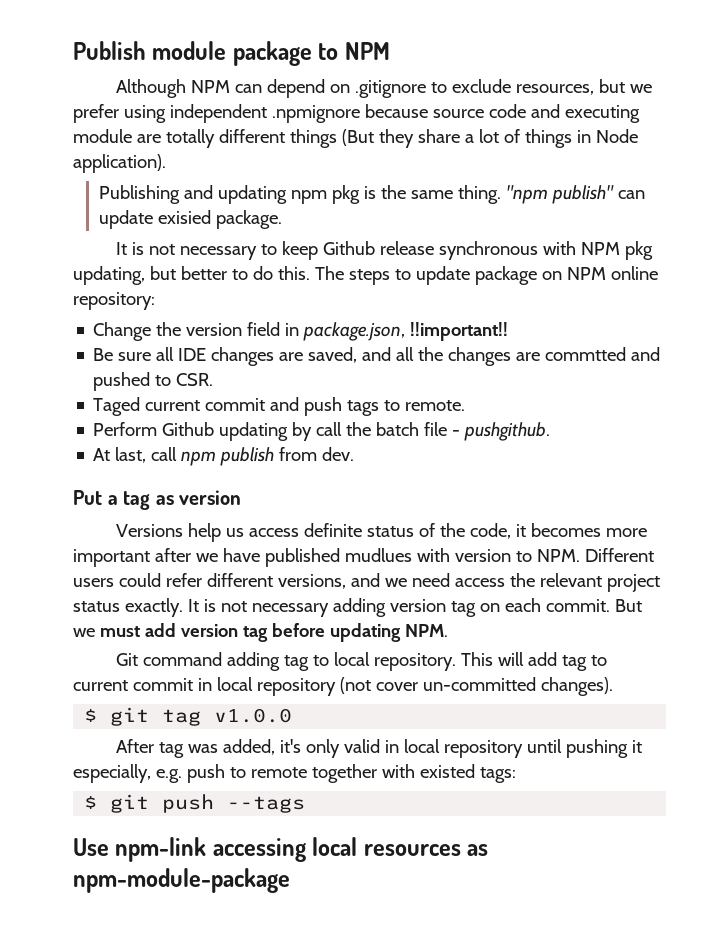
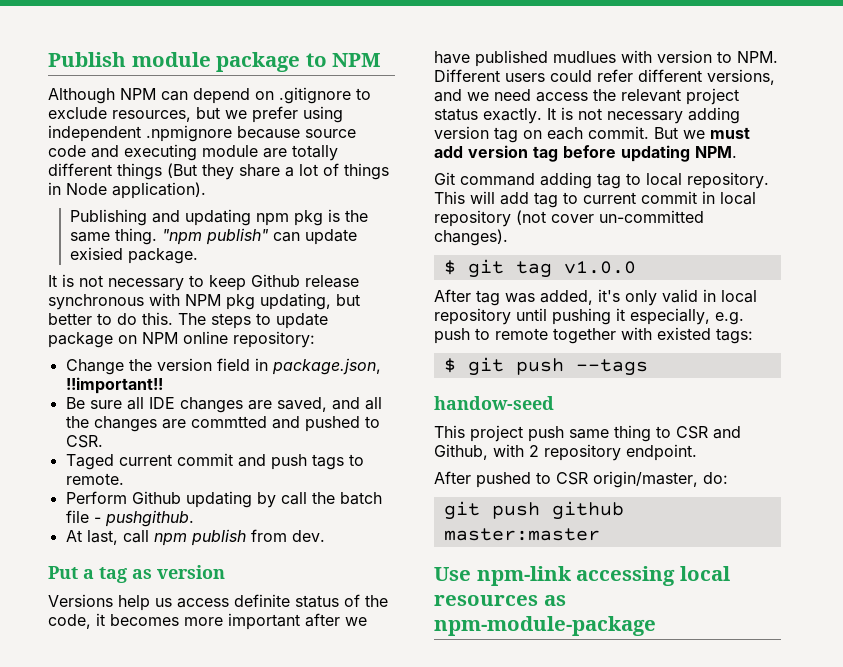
+ handow-seed
+ This project push same thing to CSR and Github, with 2 repository endpoint.
+ After pushed to CSR origin/master, do:
+ git push github master:master

